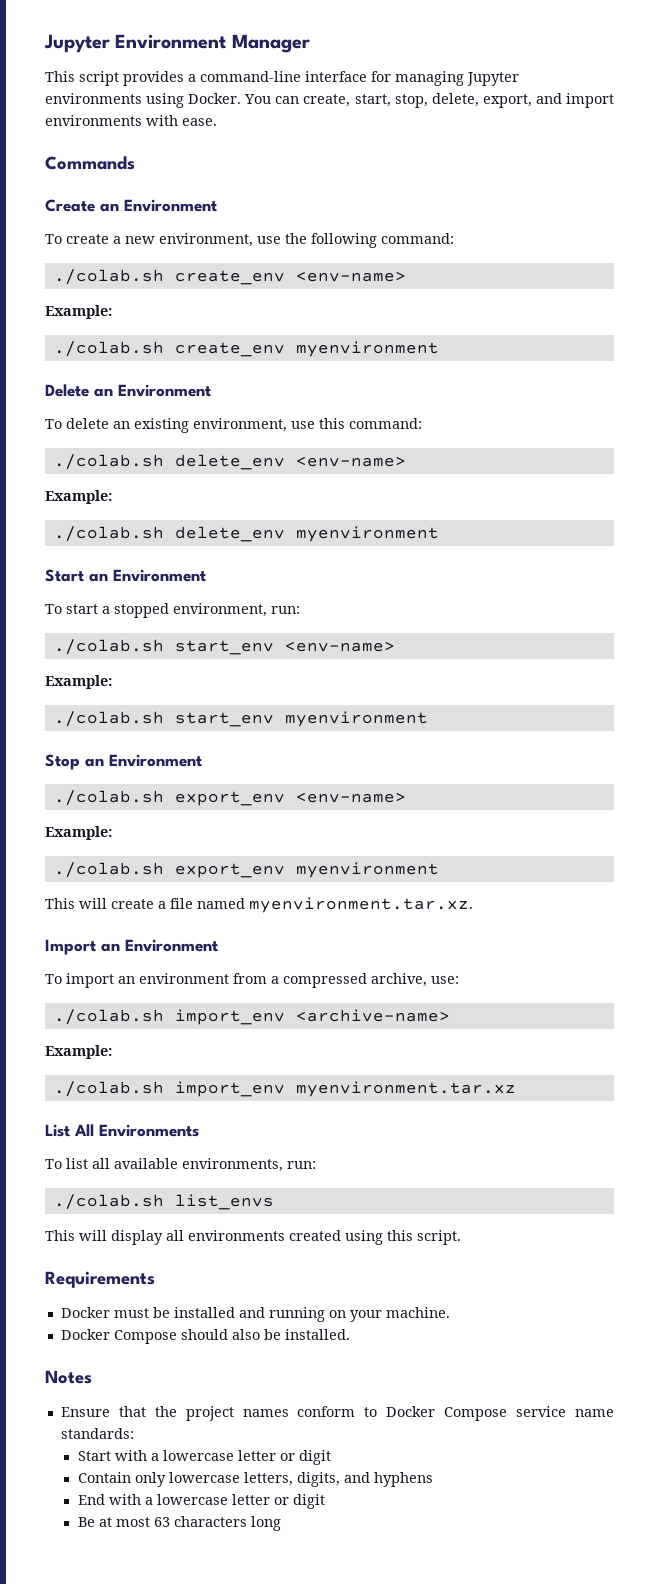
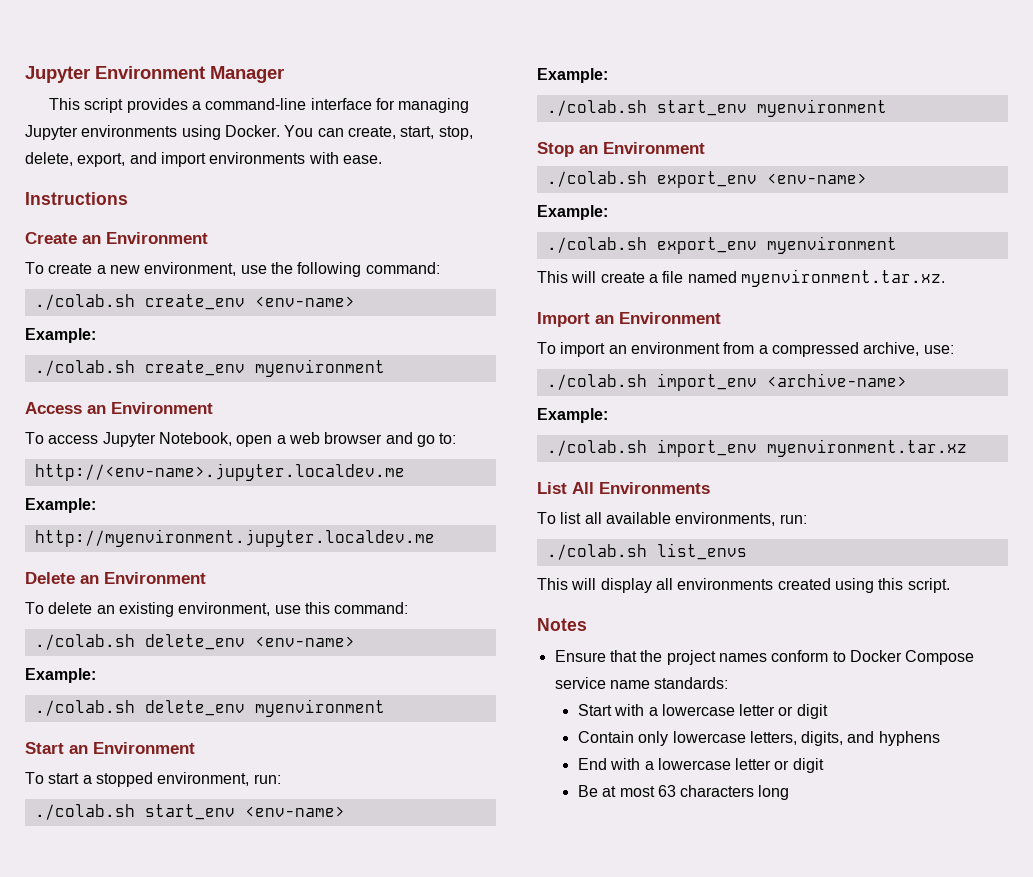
- Commands
+ Instructions
+ Access an Environment
+ To access Jupyter Notebook, open a web browser and go to:
+ http://<env-name>.jupyter.localdev.me
+ Example:
+ http://myenvironment.jupyter.localdev.me
- Requirements
- Docker must be installed and running on your machine.
- Docker Compose should also be installed.

